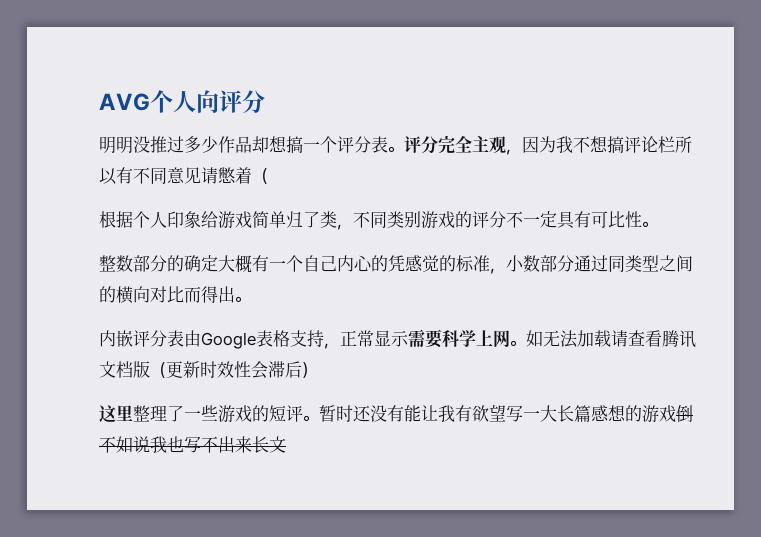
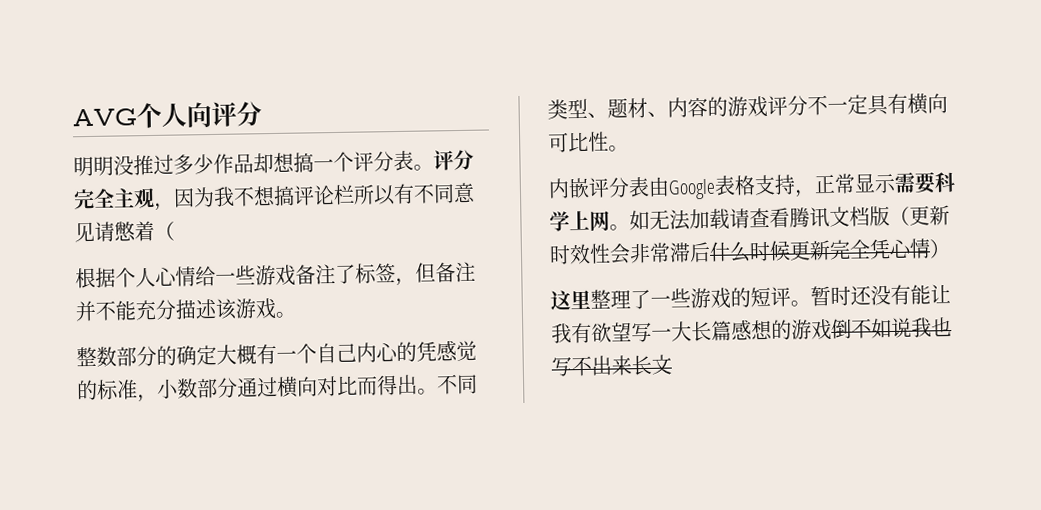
- 根据个人印象给游戏简单归了类，不同类别游戏的评分不一定具有可比性。
+ 根据个人心情给一些游戏备注了标签，但备注并不能充分描述该游戏。
- 整数部分的确定大概有一个自己内心的凭感觉的标准，小数部分通过同类型之间的横向对比而得出。
+ 整数部分的确定大概有一个自己内心的凭感觉的标准，小数部分通过横向对比而得出。不同类型、题材、内容的游戏评分不一定具有横向可比性。
- 如无法加载请查看腾讯文档版（更新时效性会滞后）
+ 如无法加载请查看腾讯文档版（更新时效性会非常滞后什么时候更新完全凭心情）

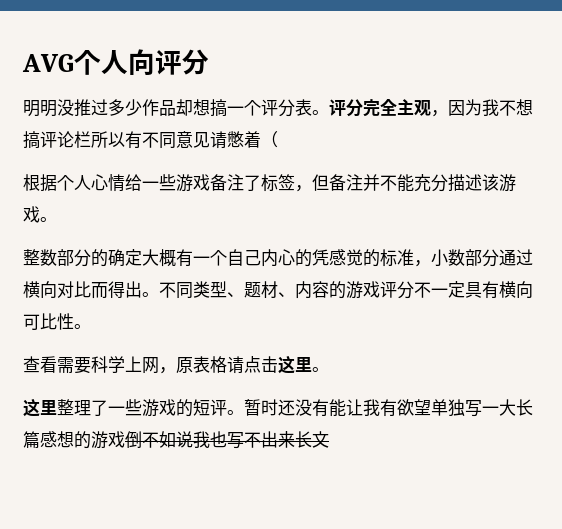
- 内嵌评分表由Google表格支持，正常显示需要科学上网。如无法加载请查看腾讯文档版（更新时效性会非常滞后什么时候更新完全凭心情）
+ 查看需要科学上网，原表格请点击这里。
- 暂时还没有能让我有欲望写一大长篇感想的游戏倒不如说我也写不出来长文
+ 暂时还没有能让我有欲望单独写一大长篇感想的游戏倒不如说我也写不出来长文

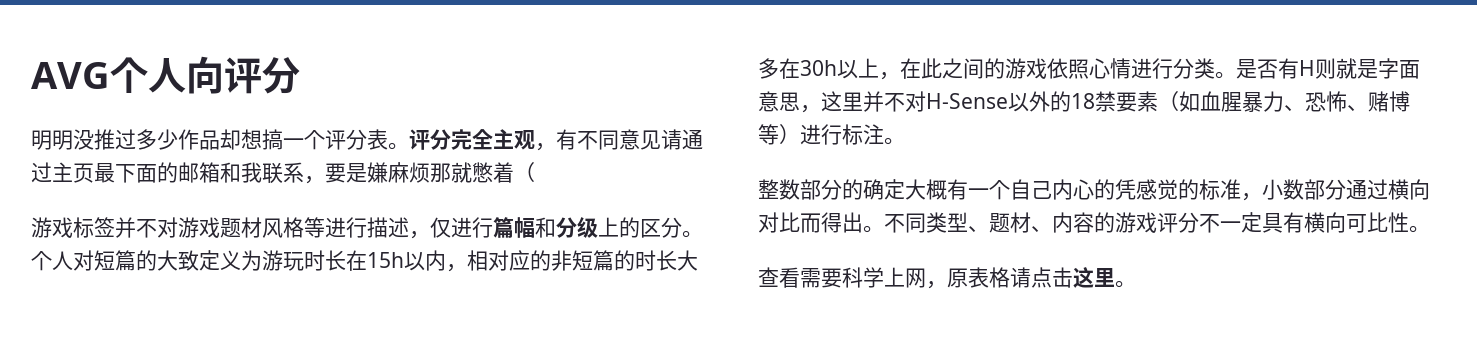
- 评分完全主观，因为我不想搞评论栏所以有不同意见请憋着（
- 根据个人心情给一些游戏备注了标签，但备注并不能充分描述该游戏。
+ 评分完全主观，有不同意见请通过主页最下面的邮箱和我联系，要是嫌麻烦那就憋着（
+ 游戏标签并不对游戏题材风格等进行描述，仅进行篇幅和分级上的区分。个人对短篇的大致定义为游玩时长在15h以内，相对应的非短篇的时长大多在30h以上，在此之间的游戏依照心情进行分类。是否有H则就是字面意思，这里并不对H-Sense以外的18禁要素（如血腥暴力、恐怖、赌博等）进行标注。
- 这里整理了一些游戏的短评。暂时还没有能让我有欲望单独写一大长篇感想的游戏倒不如说我也写不出来长文

